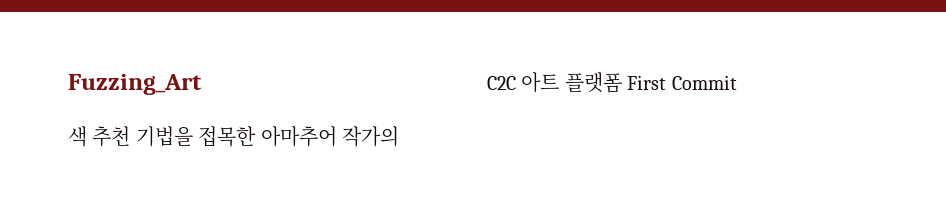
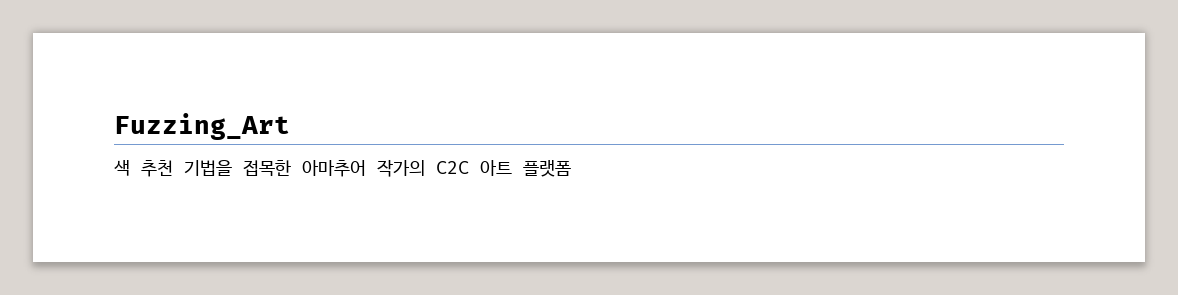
- 색 추천 기법을 접목한 아마추어 작가의 C2C 아트 플랫폼 First Commit
+ 색 추천 기법을 접목한 아마추어 작가의 C2C 아트 플랫폼

